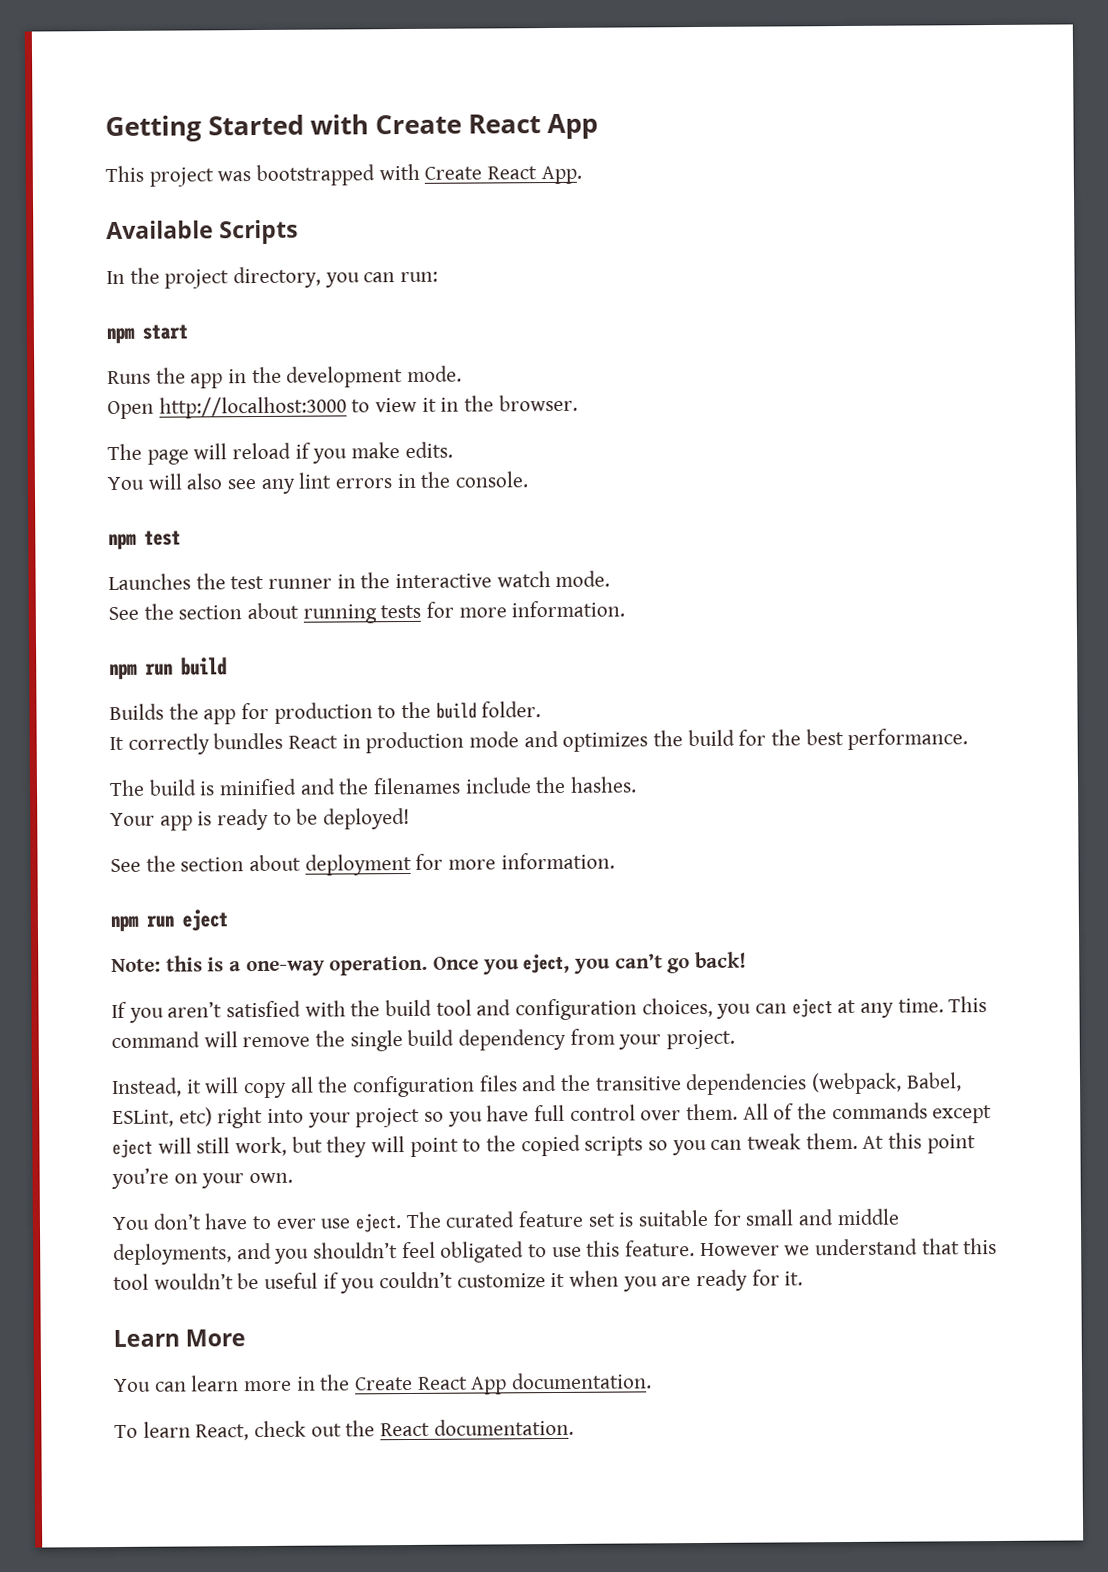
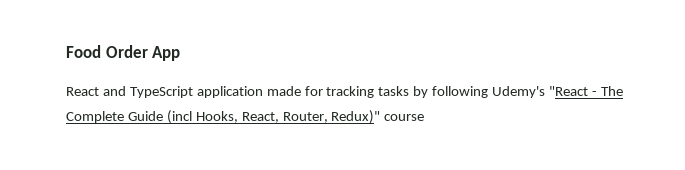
- Getting Started with Create React App
- This project was bootstrapped with Create React App.
- Available Scripts
- In the project directory, you can run:
- npm start
- Runs the app in the development mode.
- Open http://localhost:3000 to view it in the browser.
- The page will reload if you make edits.
- You will also see any lint errors in the console.
- npm test
- Launches the test runner in the interactive watch mode.
- See the section about running tests for more information.
- npm run build
- Builds the app for production to the build folder.
- It correctly bundles React in production mode and optimizes the build for the best performance.
- The build is minified and the filenames include the hashes.
- Your app is ready to be deployed!
- See the section about deployment for more information.
- npm run eject
- Note: this is a one-way operation. Once you eject, you can’t go back!
- If you aren’t satisfied with the build tool and configuration choices, you can eject at any time. This command will remove the single build dependency from your project.
- Instead, it will copy all the configuration files and the transitive dependencies (webpack, Babel, ESLint, etc) right into your project so you have full control over them. All of the commands except eject will still work, but they will point to the copied scripts so you can tweak them. At this point you’re on your own.
- You don’t have to ever use eject. The curated feature set is suitable for small and middle deployments, and you shouldn’t feel obligated to use this feature. However we understand that this tool wouldn’t be useful if you couldn’t customize it when you are ready for it.
- Learn More
- You can learn more in the Create React App documentation.
- To learn React, check out the React documentation.
+ Food Order App
+ React and TypeScript application made for tracking tasks by following Udemy's "React - The Complete Guide (incl Hooks, React, Router, Redux)" course

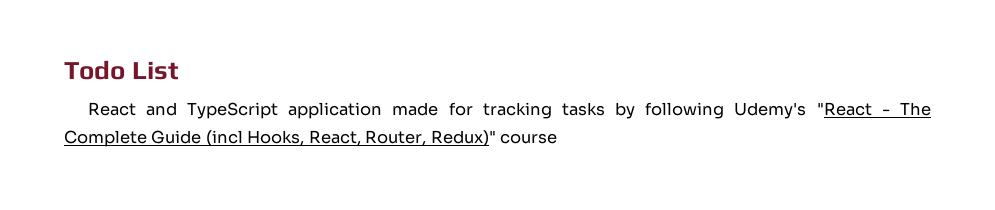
- Food Order App
+ Todo List

